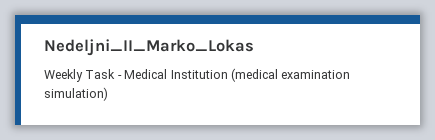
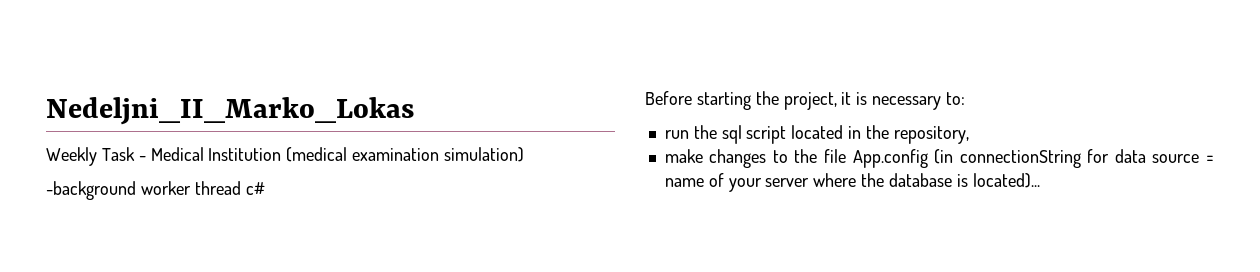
+ -background worker thread c#
+ Before starting the project, it is necessary to:
+ run the sql script located in the repository,
+ make changes to the file App.config (in connectionString for data source = name of your server where the database is located)...

